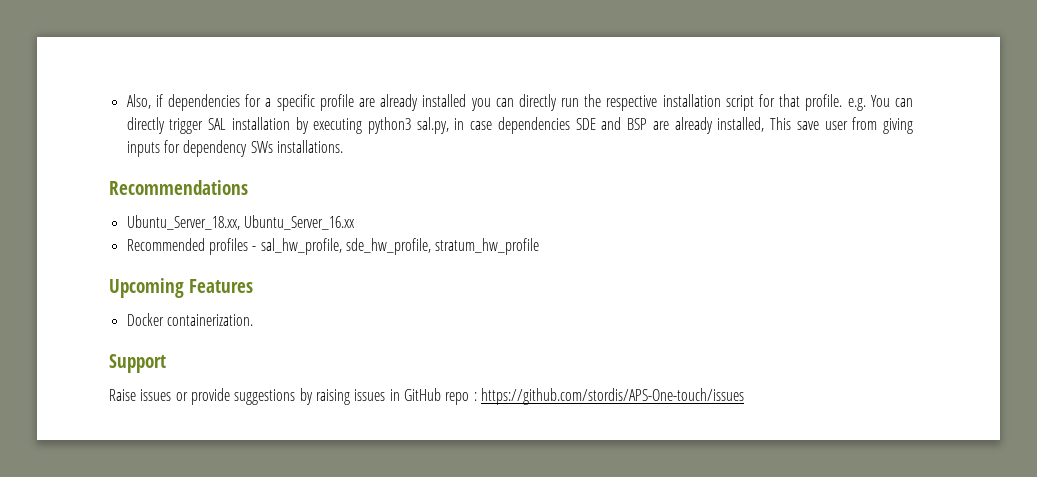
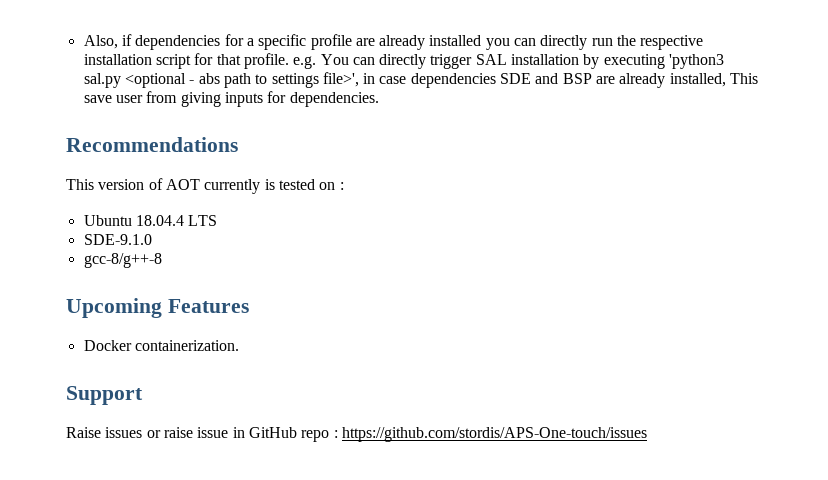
- Also, if dependencies for a specific profile are already installed you can directly run the respective installation script for that profile. e.g. You can directly trigger SAL installation by executing python3 sal.py, in case dependencies SDE and BSP are already installed, This save user from giving inputs for dependency SWs installations.
+ Also, if dependencies for a specific profile are already installed you can directly run the respective installation script for that profile. e.g. You can directly trigger SAL installation by executing 'python3 sal.py <optional - abs path to settings file>', in case dependencies SDE and BSP are already installed, This save user from giving inputs for dependencies.
  Recommendations
- Ubuntu_Server_18.xx, Ubuntu_Server_16.xx
- Recommended profiles - sal_hw_profile, sde_hw_profile, stratum_hw_profile
+ This version of AOT currently is tested on :
+ Ubuntu 18.04.4 LTS
+ SDE-9.1.0
+ gcc-8/g++-8
- Raise issues or provide suggestions by raising issues in GitHub repo : https://github.com/stordis/APS-One-touch/issues
+ Raise issues or raise issue in GitHub repo : https://github.com/stordis/APS-One-touch/issues

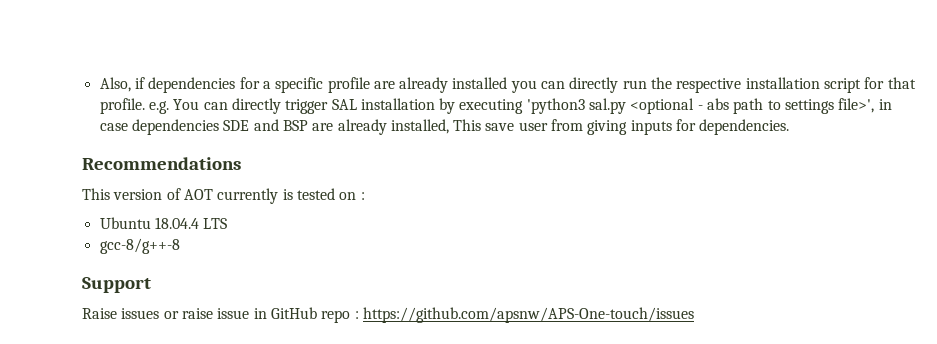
- SDE-9.1.0
- Upcoming Features
- Docker containerization.
- Raise issues or raise issue in GitHub repo : https://github.com/stordis/APS-One-touch/issues
+ Raise issues or raise issue in GitHub repo : https://github.com/apsnw/APS-One-touch/issues

